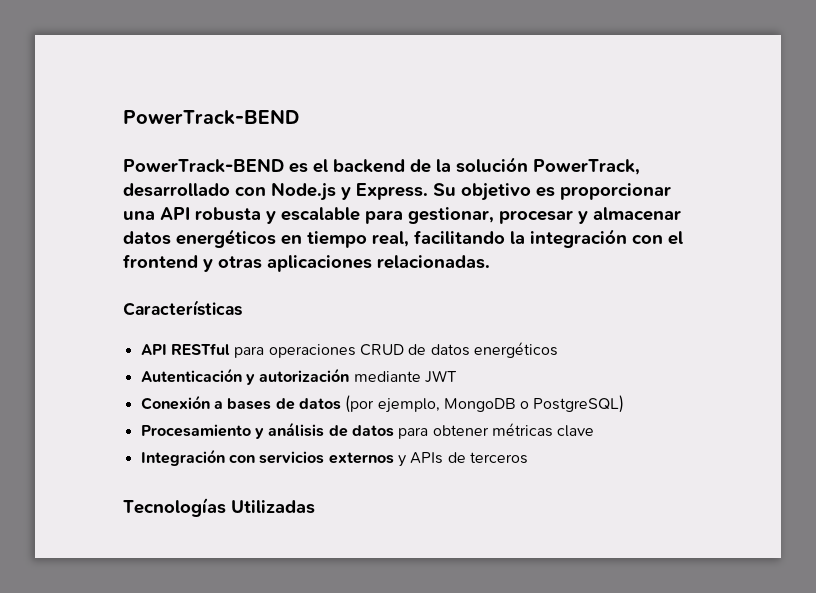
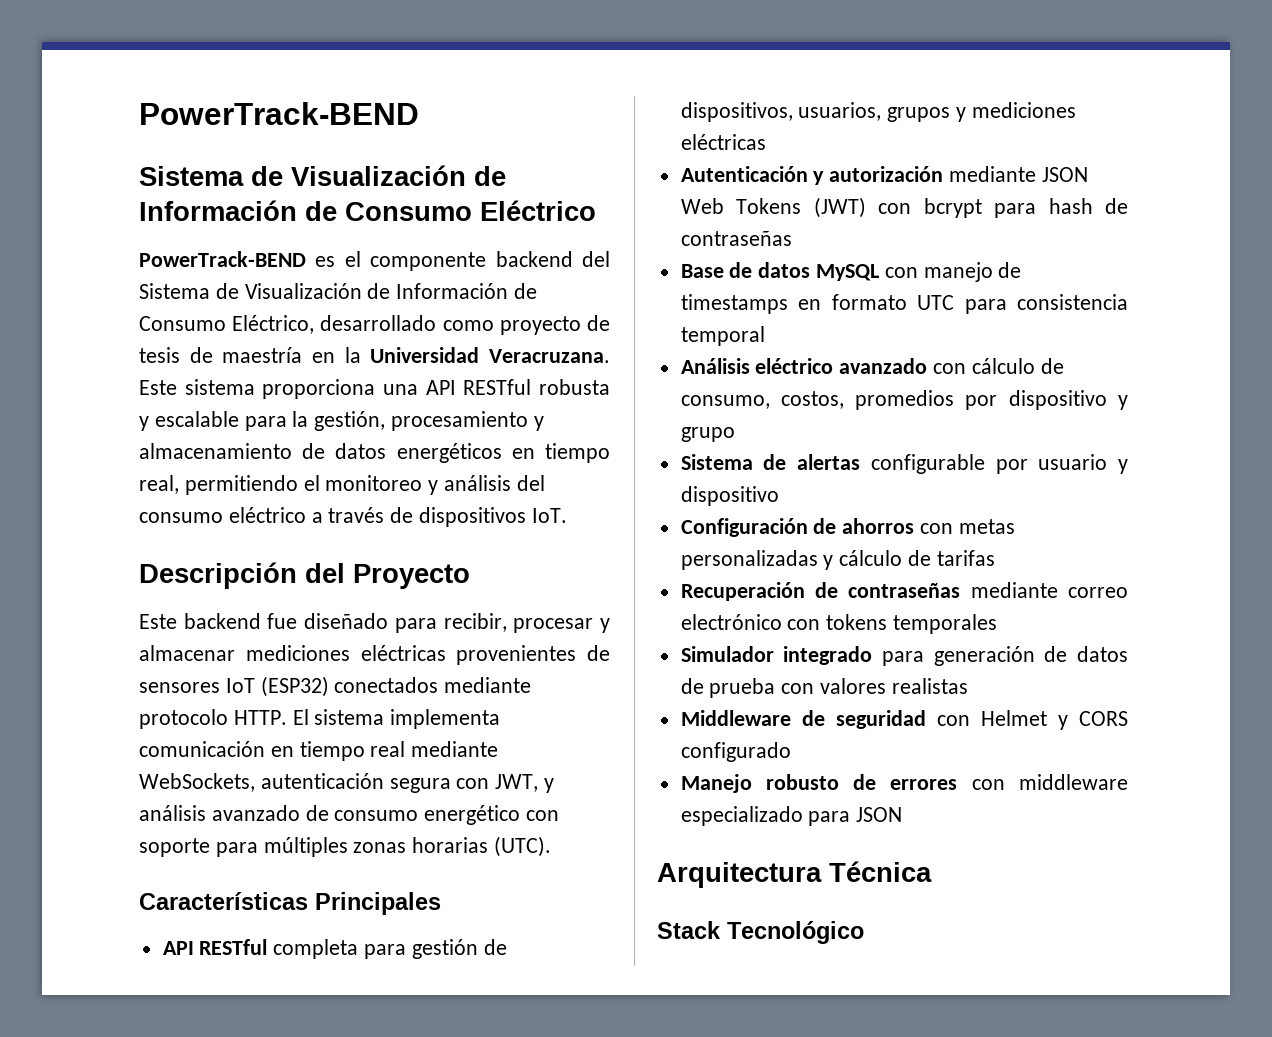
- PowerTrack-BEND es el backend de la solución PowerTrack, desarrollado con Node.js y Express. Su objetivo es proporcionar una API robusta y escalable para gestionar, procesar y almacenar datos energéticos en tiempo real, facilitando la integración con el frontend y otras aplicaciones relacionadas.
+ Sistema de Visualización de Información de Consumo Eléctrico
+ PowerTrack-BEND es el componente backend del Sistema de Visualización de Información de Consumo Eléctrico, desarrollado como proyecto de tesis de maestría en la Universidad Veracruzana. Este sistema proporciona una API RESTful robusta y escalable para la gestión, procesamiento y almacenamiento de datos energéticos en tiempo real, permitiendo el monitoreo y análisis del consumo eléctrico a través de dispositivos IoT.
+ Descripción del Proyecto
+ Este backend fue diseñado para recibir, procesar y almacenar mediciones eléctricas provenientes de sensores IoT (ESP32) conectados mediante protocolo HTTP. El sistema implementa comunicación en tiempo real mediante WebSockets, autenticación segura con JWT, y análisis avanzado de consumo energético con soporte para múltiples zonas horarias (UTC).
- Características
- API RESTful para operaciones CRUD de datos energéticos
- Autenticación y autorización mediante JWT
- Conexión a bases de datos (por ejemplo, MongoDB o PostgreSQL)
- Procesamiento y análisis de datos para obtener métricas clave
- Integración con servicios externos y APIs de terceros
- Tecnologías Utilizadas
+ Características Principales
+ API RESTful completa para gestión de dispositivos, usuarios, grupos y mediciones eléctricas
+ Autenticación y autorización mediante JSON Web Tokens (JWT) con bcrypt para hash de contraseñas
+ Base de datos MySQL con manejo de timestamps en formato UTC para consistencia temporal
+ Análisis eléctrico avanzado con cálculo de consumo, costos, promedios por dispositivo y grupo
+ Sistema de alertas configurable por usuario y dispositivo
+ Configuración de ahorros con metas personalizadas y cálculo de tarifas
+ Recuperación de contraseñas mediante correo electrónico con tokens temporales
+ Simulador integrado para generación de datos de prueba con valores realistas
+ Middleware de seguridad con Helmet y CORS configurado
+ Manejo robusto de errores con middleware especializado para JSON
+ Arquitectura Técnica
+ Stack Tecnológico

